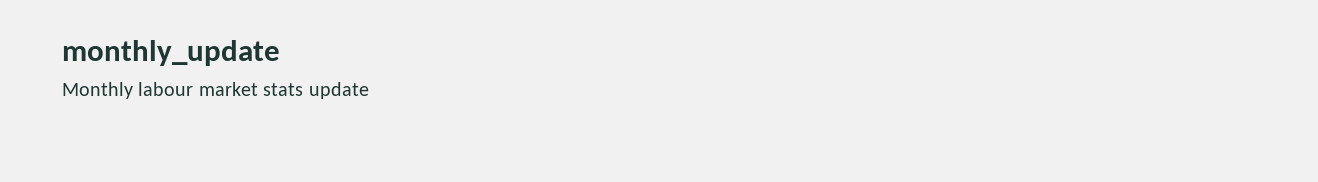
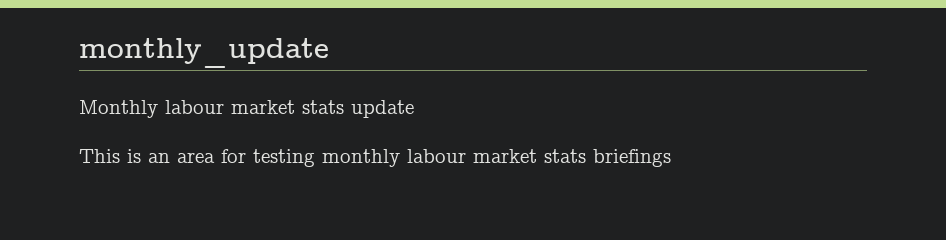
+ This is an area for testing monthly labour market stats briefings

